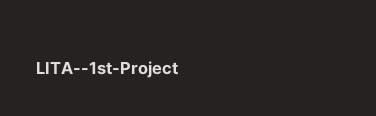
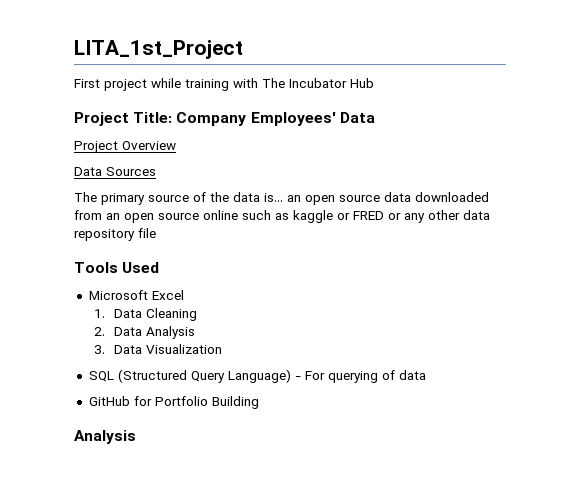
- LITA--1st-Project
+ LITA_1st_Project
+ First project while training with The Incubator Hub
+ Project Title: Company Employees' Data
+ Project Overview
+ Data Sources
+ The primary source of the data is... an open source data downloaded from an open source online such as kaggle or FRED or any other data repository file
+ Tools Used
+ Microsoft Excel
+ 1. Data Cleaning
+ 2. Data Analysis
+ 3. Data Visualization
+ SQL (Structured Query Language) - For querying of data
+ GitHub for Portfolio Building
+ Analysis

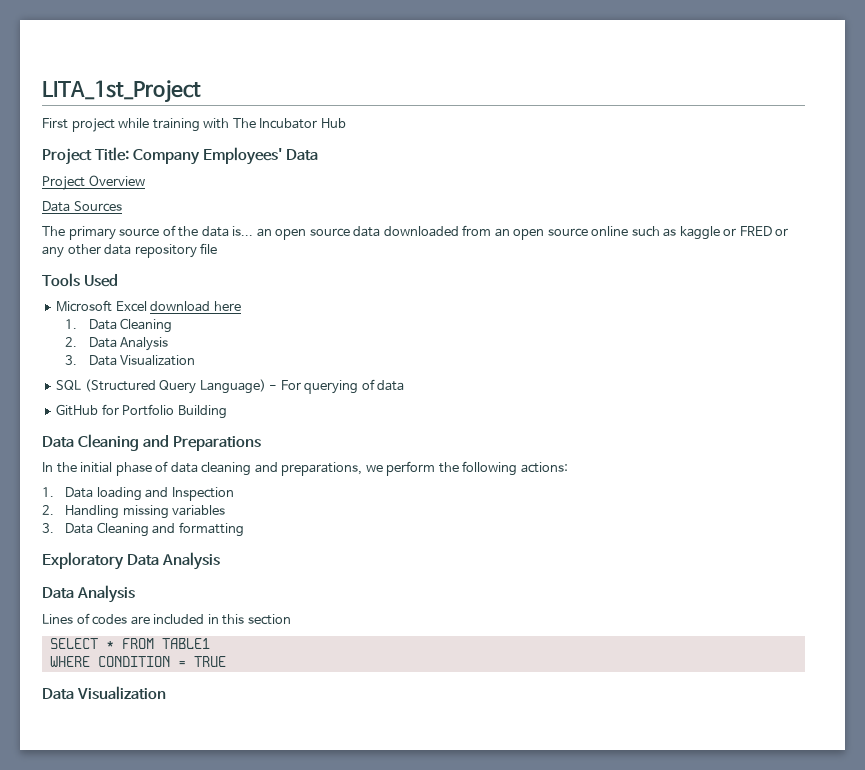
- Microsoft Excel
+ Microsoft Excel download here
  GitHub for Portfolio Building
- Analysis
+ Data Cleaning and Preparations
+ In the initial phase of data cleaning and preparations, we perform the following actions:
+ 1. Data loading and Inspection
+ 2. Handling missing variables
+ 3. Data Cleaning and formatting
+ Exploratory Data Analysis
+ Data Analysis
+ Lines of codes are included in this section
+ SELECT * FROM TABLE1
+ WHERE CONDITION = TRUE
+ Data Visualization

